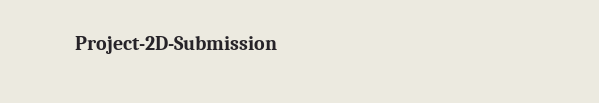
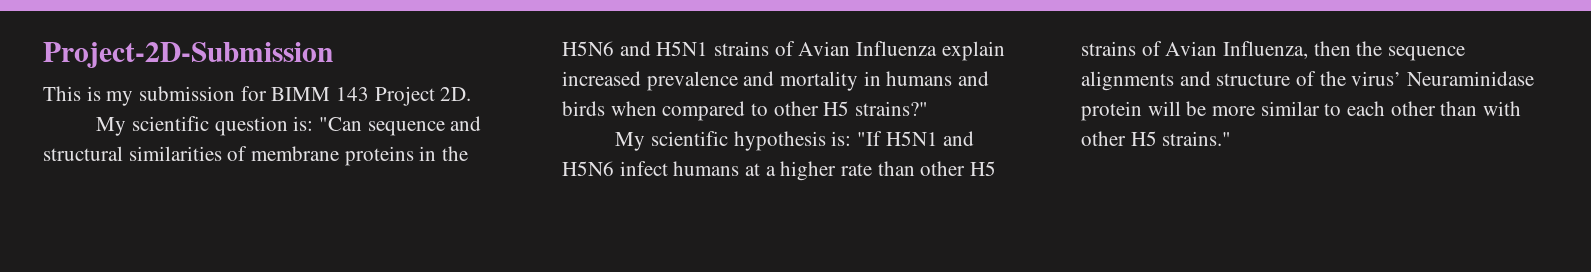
+ This is my submission for BIMM 143 Project 2D.
+ My scientific question is: "Can sequence and structural similarities of membrane proteins in the H5N6 and H5N1 strains of Avian Influenza explain increased prevalence and mortality in humans and birds when compared to other H5 strains?"
+ My scientific hypothesis is: "If H5N1 and H5N6 infect humans at a higher rate than other H5 strains of Avian Influenza, then the sequence alignments and structure of the virus’ Neuraminidase protein will be more similar to each other than with other H5 strains."

